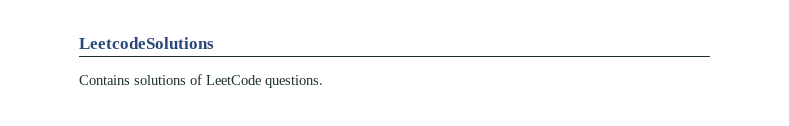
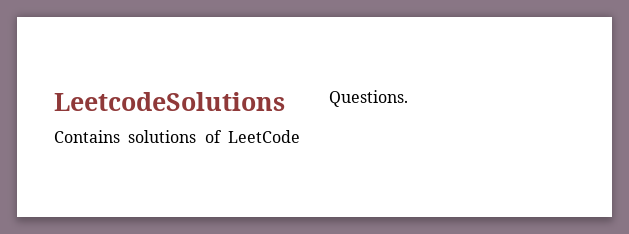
- Contains solutions of LeetCode questions.
+ Contains solutions of LeetCode Questions.

